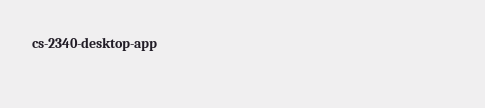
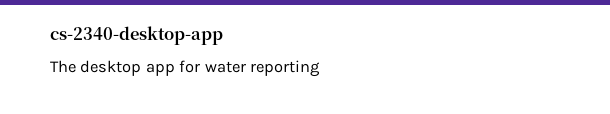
+ The desktop app for water reporting

